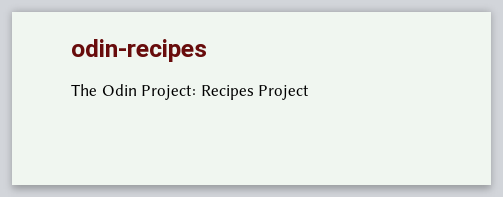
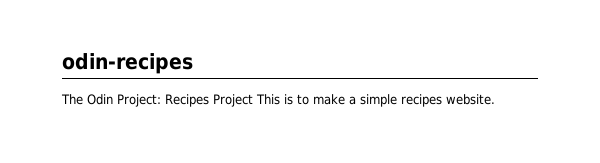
- The Odin Project: Recipes Project
+ The Odin Project: Recipes Project This is to make a simple recipes website.

